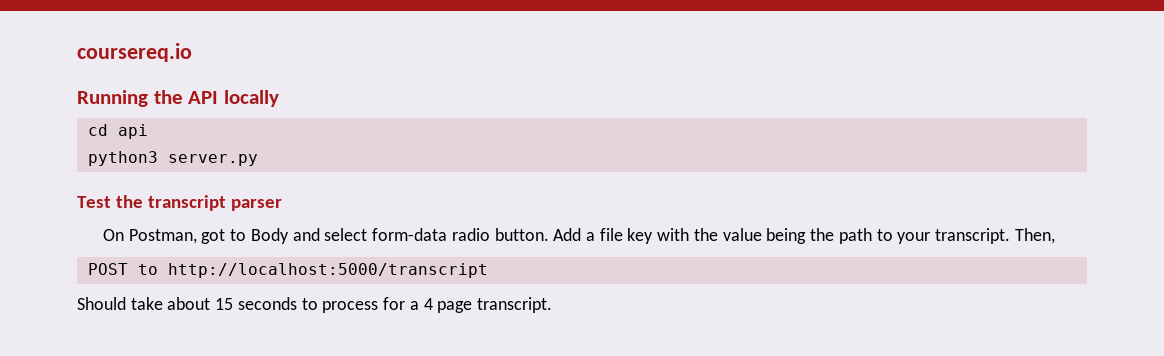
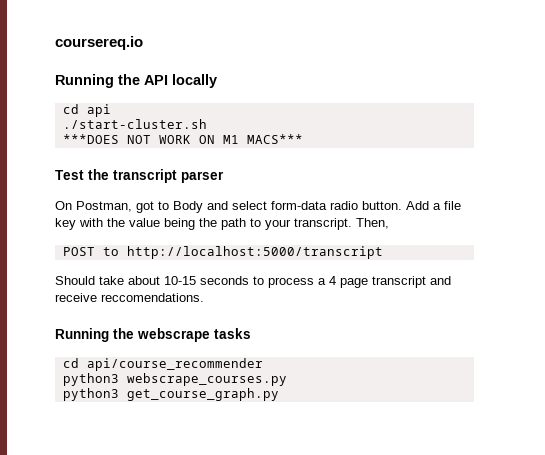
- python3 server.py
+ ./start-cluster.sh
+ ***DOES NOT WORK ON M1 MACS***
- Should take about 15 seconds to process for a 4 page transcript.
+ Should take about 10-15 seconds to process a 4 page transcript and receive reccomendations.
+ Running the webscrape tasks
+ cd api/course_recommender
+ python3 webscrape_courses.py
+ python3 get_course_graph.py

